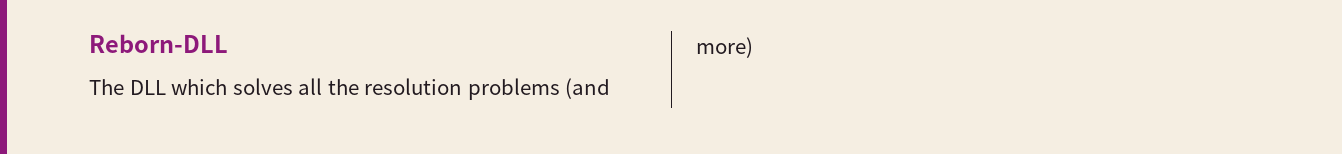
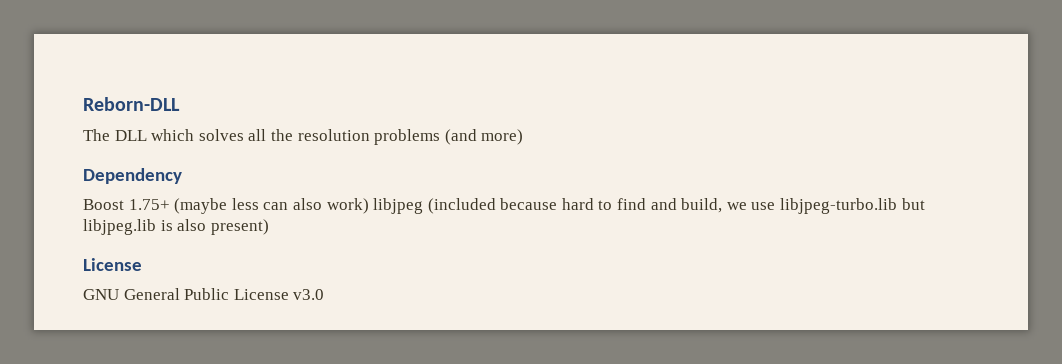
+ Dependency
+ Boost 1.75+ (maybe less can also work) libjpeg (included because hard to find and build, we use libjpeg-turbo.lib but libjpeg.lib is also present)
+ License
+ GNU General Public License v3.0

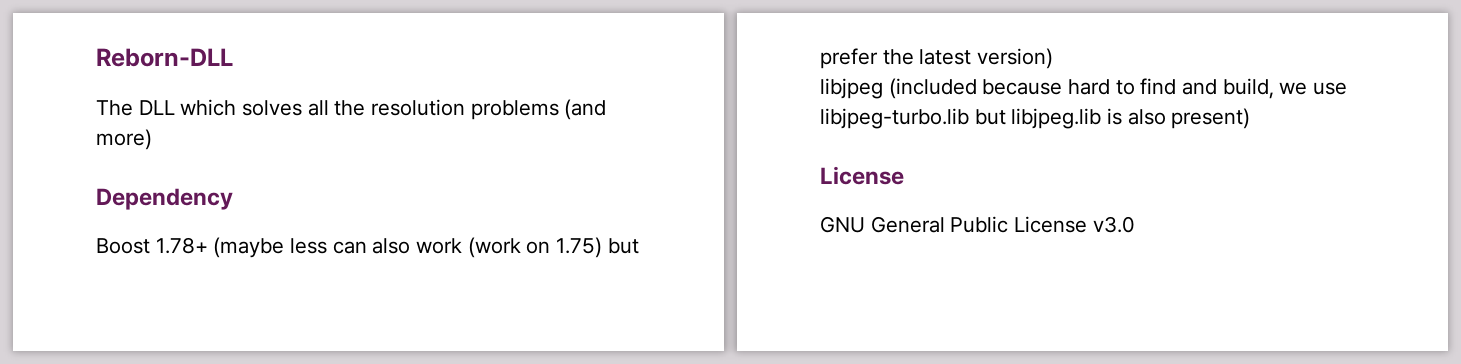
- Boost 1.75+ (maybe less can also work) libjpeg (included because hard to find and build, we use libjpeg-turbo.lib but libjpeg.lib is also present)
+ Boost 1.78+ (maybe less can also work (work on 1.75) but prefer the latest version)
+ libjpeg (included because hard to find and build, we use libjpeg-turbo.lib but libjpeg.lib is also present)

